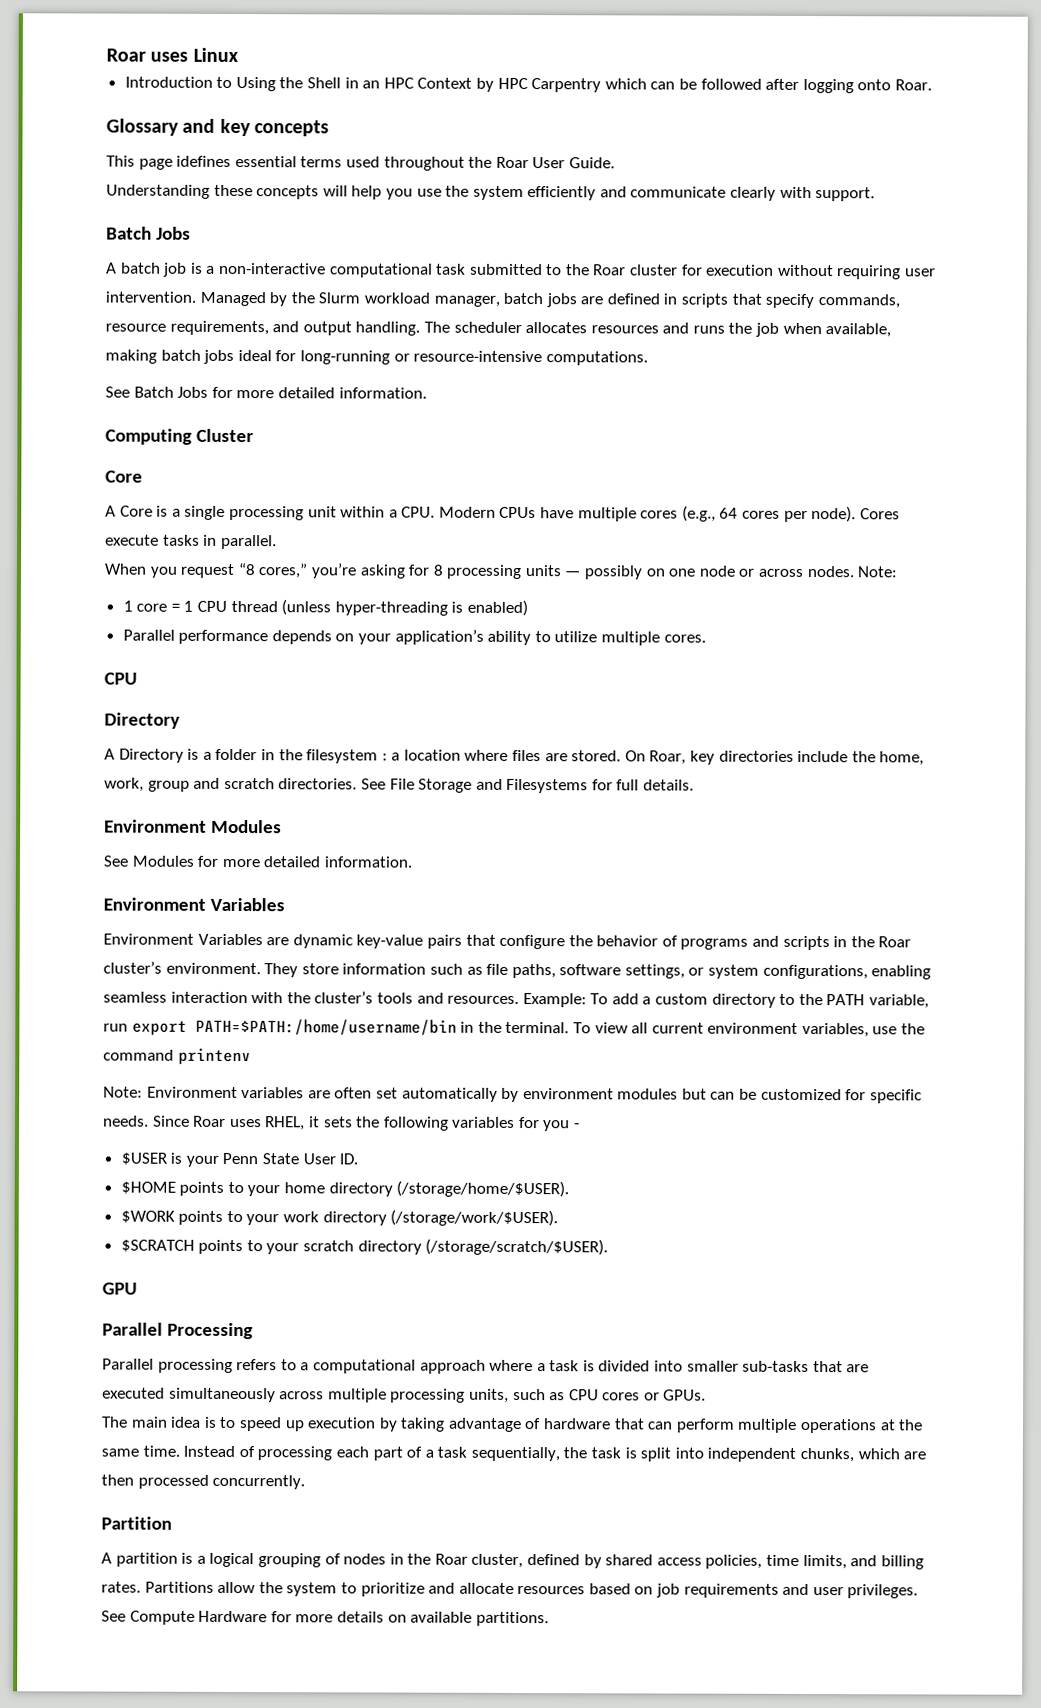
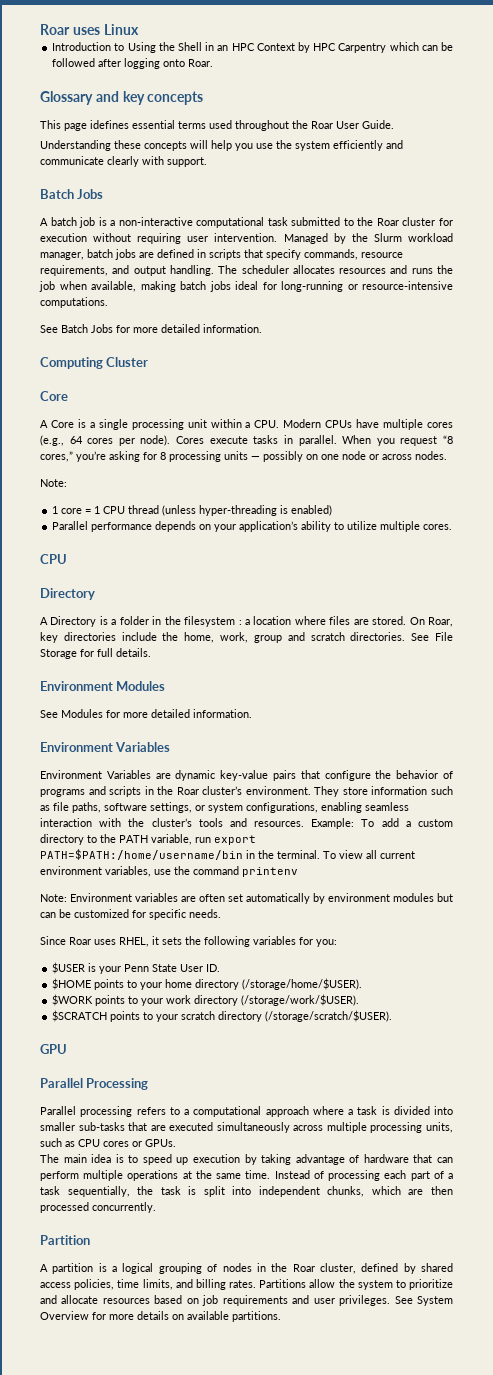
- Cores execute tasks in parallel.
- When you request “8 cores,” you’re asking for 8 processing units — possibly on one node or across nodes. Note:
+ Cores execute tasks in parallel. When you request “8 cores,” you’re asking for 8 processing units — possibly on one node or across nodes.
+ Note:
- See File Storage and Filesystems for full details.
+ See File Storage for full details.
- Note: Environment variables are often set automatically by environment modules but can be customized for specific needs. Since Roar uses RHEL, it sets the following variables for you -
+ Note: Environment variables are often set automatically by environment modules but can be customized for specific needs.
+ Since Roar uses RHEL, it sets the following variables for you:
- See Compute Hardware for more details on available partitions.
+ See System Overview for more details on available partitions.

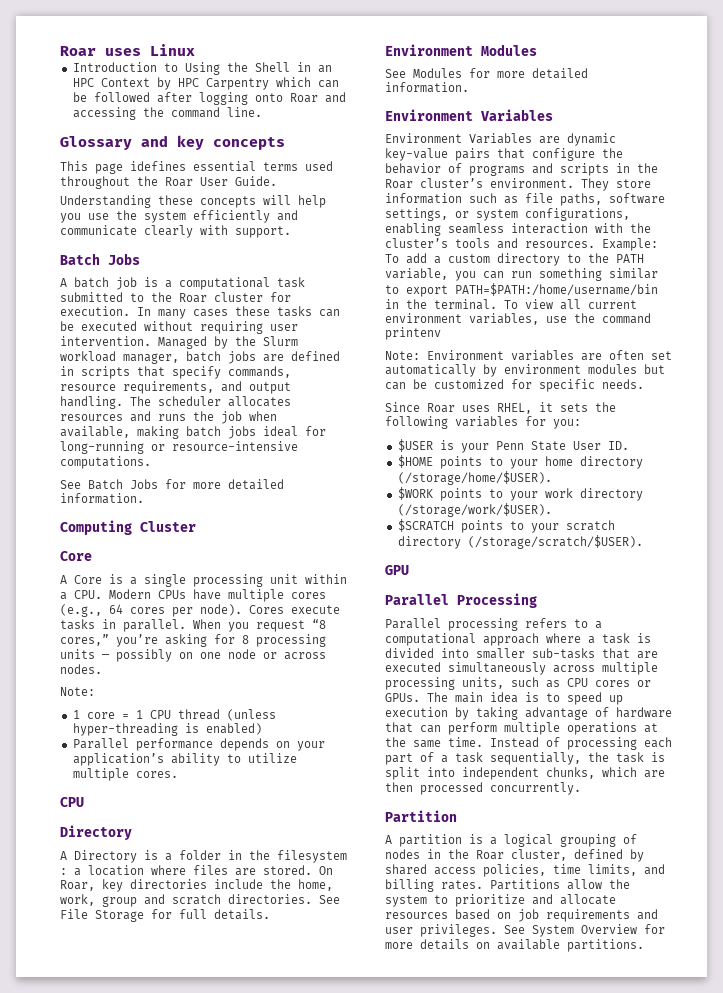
- Introduction to Using the Shell in an HPC Context by HPC Carpentry which can be followed after logging onto Roar.
+ Introduction to Using the Shell in an HPC Context by HPC Carpentry which can be followed after logging onto Roar and accessing the command line.
- A batch job is a non-interactive computational task submitted to the Roar cluster for execution without requiring user intervention.
+ A batch job is a computational task submitted to the Roar cluster for execution. In many cases these tasks can be executed without requiring user intervention.
- Example: To add a custom directory to the PATH variable, run export PATH=$PATH:/home/username/bin in the terminal.
+ Example: To add a custom directory to the PATH variable, you can run something similar to export PATH=$PATH:/home/username/bin in the terminal.
- Parallel processing refers to a computational approach where a task is divided into smaller sub-tasks that are executed simultaneously across multiple processing units, such as CPU cores or GPUs.
- The main idea is to speed up execution by taking advantage of hardware that can perform multiple operations at the same time.
+ Parallel processing refers to a computational approach where a task is divided into smaller sub-tasks that are executed simultaneously across multiple processing units, such as CPU cores or GPUs. The main idea is to speed up execution by taking advantage of hardware that can perform multiple operations at the same time.

